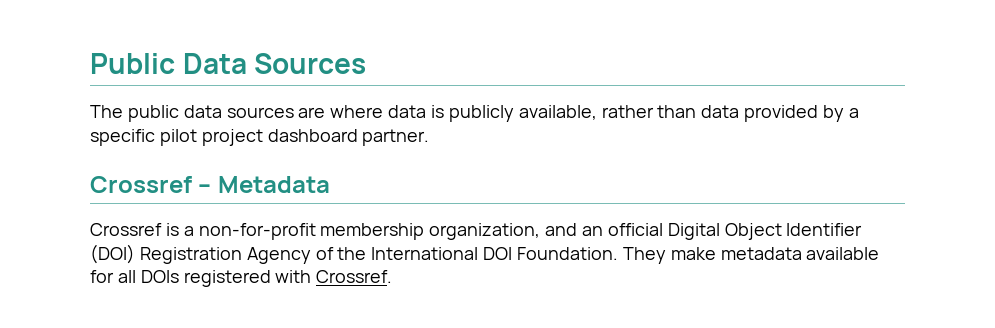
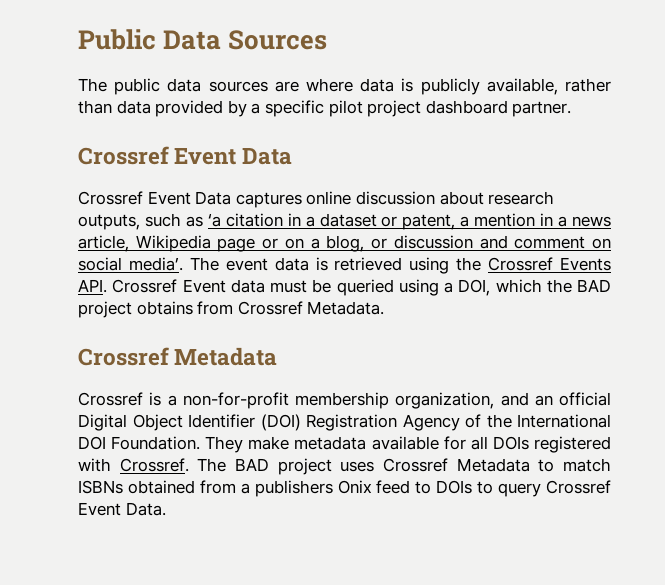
  The public data sources are where data is publicly available, rather than data provided by a specific pilot project dashboard partner.
- Crossref – Metadata
+ Crossref Event Data
+ Crossref Event Data captures online discussion about research outputs, such as ‘a citation in a dataset or patent, a mention in a news article, Wikipedia page or on a blog, or discussion and comment on social media’. The event data is retrieved using the Crossref Events API. Crossref Event data must be queried using a DOI, which the BAD project obtains from Crossref Metadata.
+ Crossref Metadata
+ The BAD project uses Crossref Metadata to match ISBNs obtained from a publishers Onix feed to DOIs to query Crossref Event Data.

